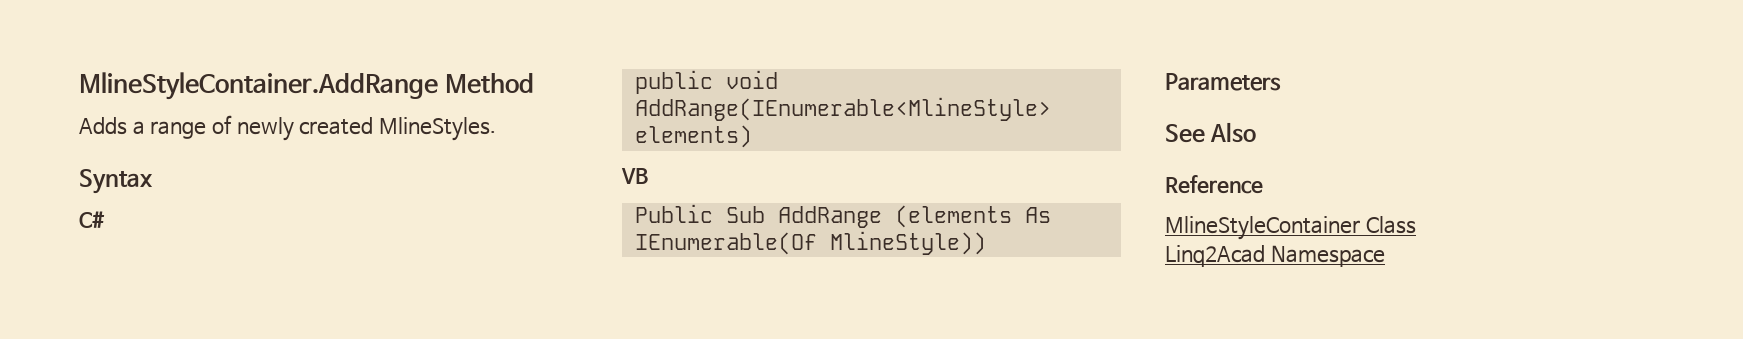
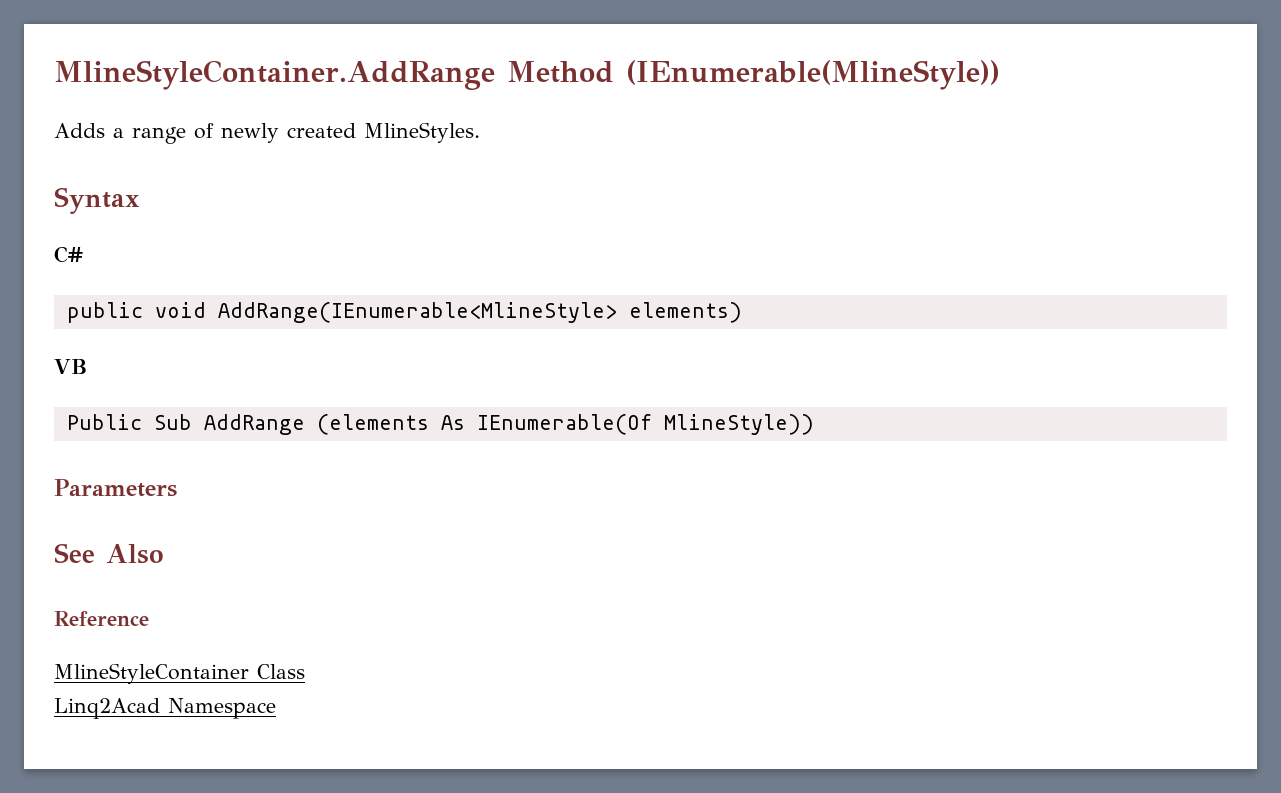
- MlineStyleContainer.AddRange Method
+ MlineStyleContainer.AddRange Method (IEnumerable(MlineStyle))

